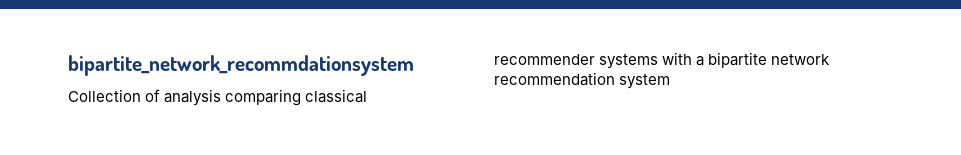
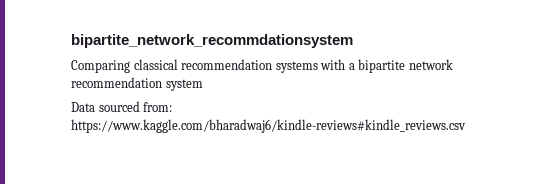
- Collection of analysis comparing classical recommender systems with a bipartite network recommendation system
+ Comparing classical recommendation systems with a bipartite network recommendation system
+ Data sourced from: https://www.kaggle.com/bharadwaj6/kindle-reviews#kindle_reviews.csv

